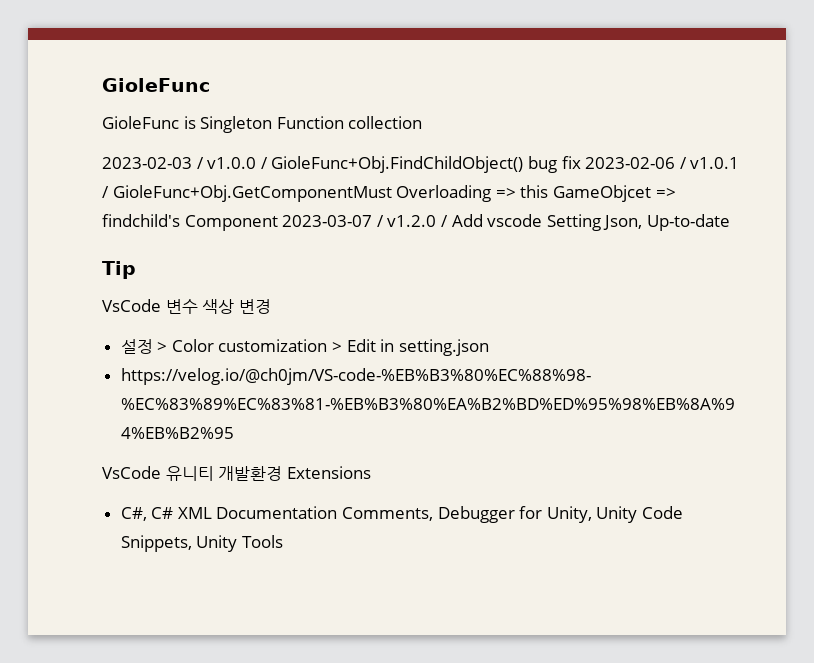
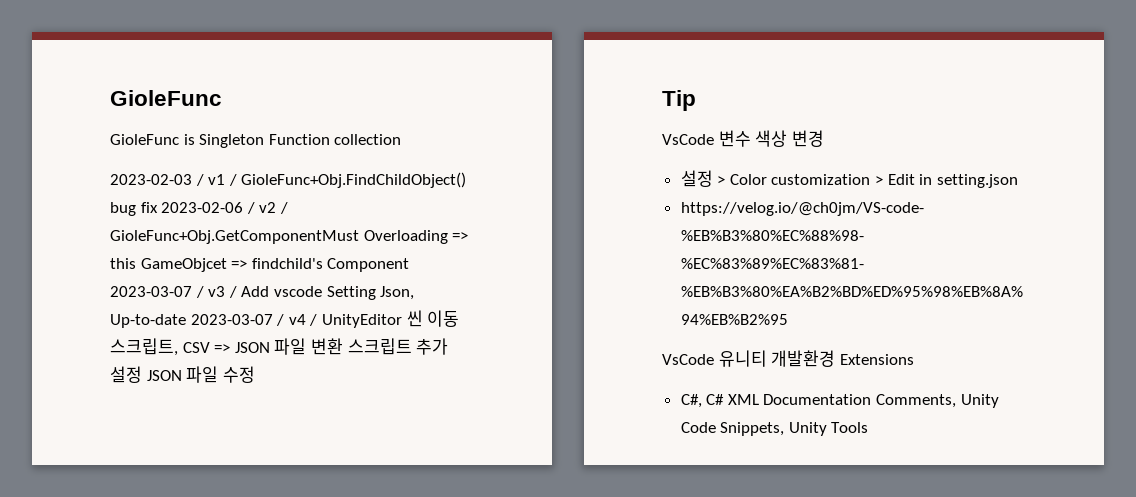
- 2023-02-03 / v1.0.0 / GioleFunc+Obj.FindChildObject() bug fix 2023-02-06 / v1.0.1 / GioleFunc+Obj.GetComponentMust Overloading => this GameObjcet => findchild's Component 2023-03-07 / v1.2.0 / Add vscode Setting Json, Up-to-date
+ 2023-02-03 / v1 / GioleFunc+Obj.FindChildObject() bug fix 2023-02-06 / v2 / GioleFunc+Obj.GetComponentMust Overloading => this GameObjcet => findchild's Component 2023-03-07 / v3 / Add vscode Setting Json, Up-to-date 2023-03-07 / v4 / UnityEditor 씬 이동 스크립트, CSV => JSON 파일 변환 스크립트 추가 설정 JSON 파일 수정
- C#, C# XML Documentation Comments, Debugger for Unity, Unity Code Snippets, Unity Tools
+ C#, C# XML Documentation Comments, Unity Code Snippets, Unity Tools

